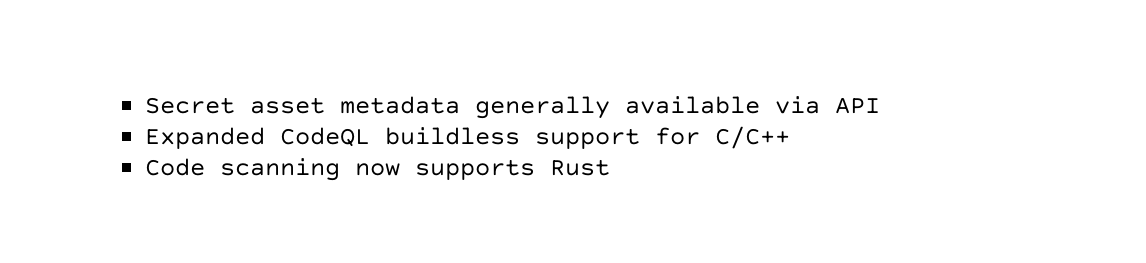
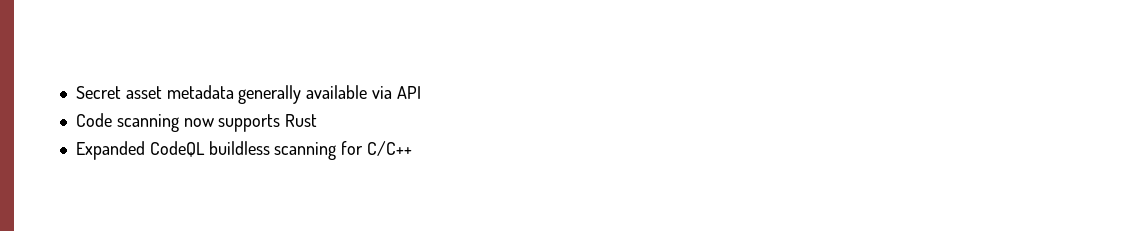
- Expanded CodeQL buildless support for C/C++
+ Expanded CodeQL buildless scanning for C/C++

